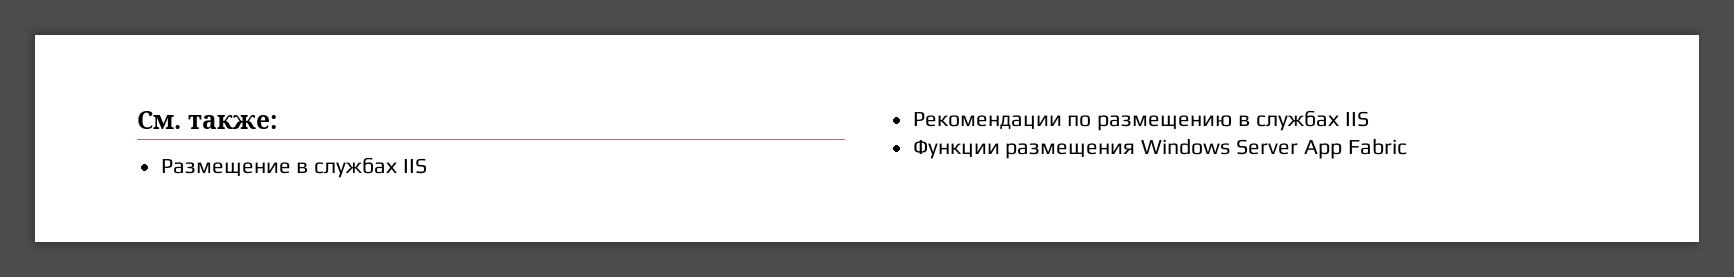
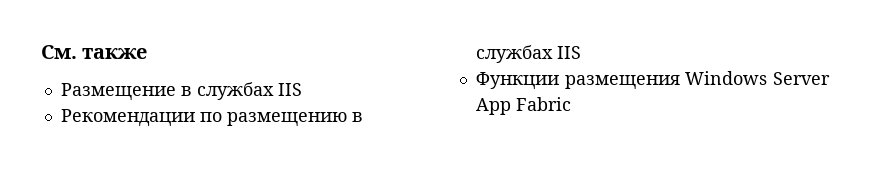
- См. также:
+ См. также

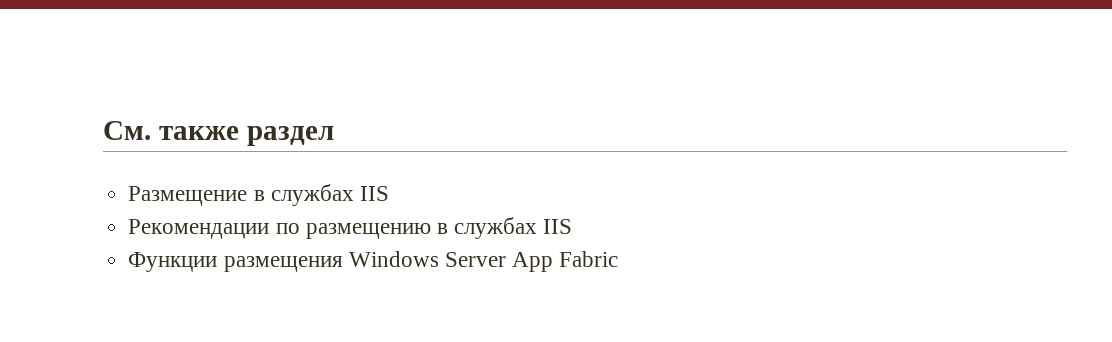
- См. также
+ См. также раздел

